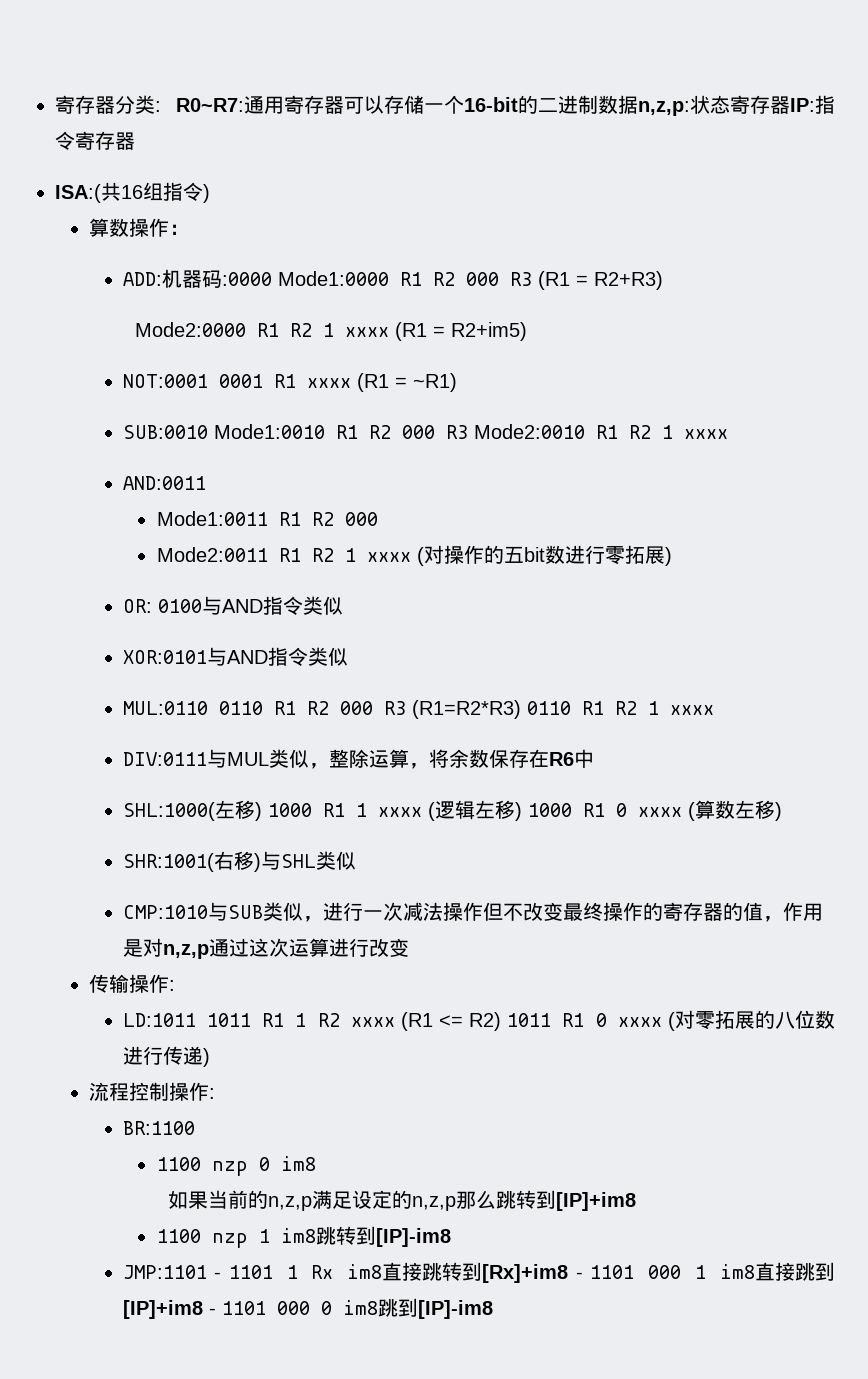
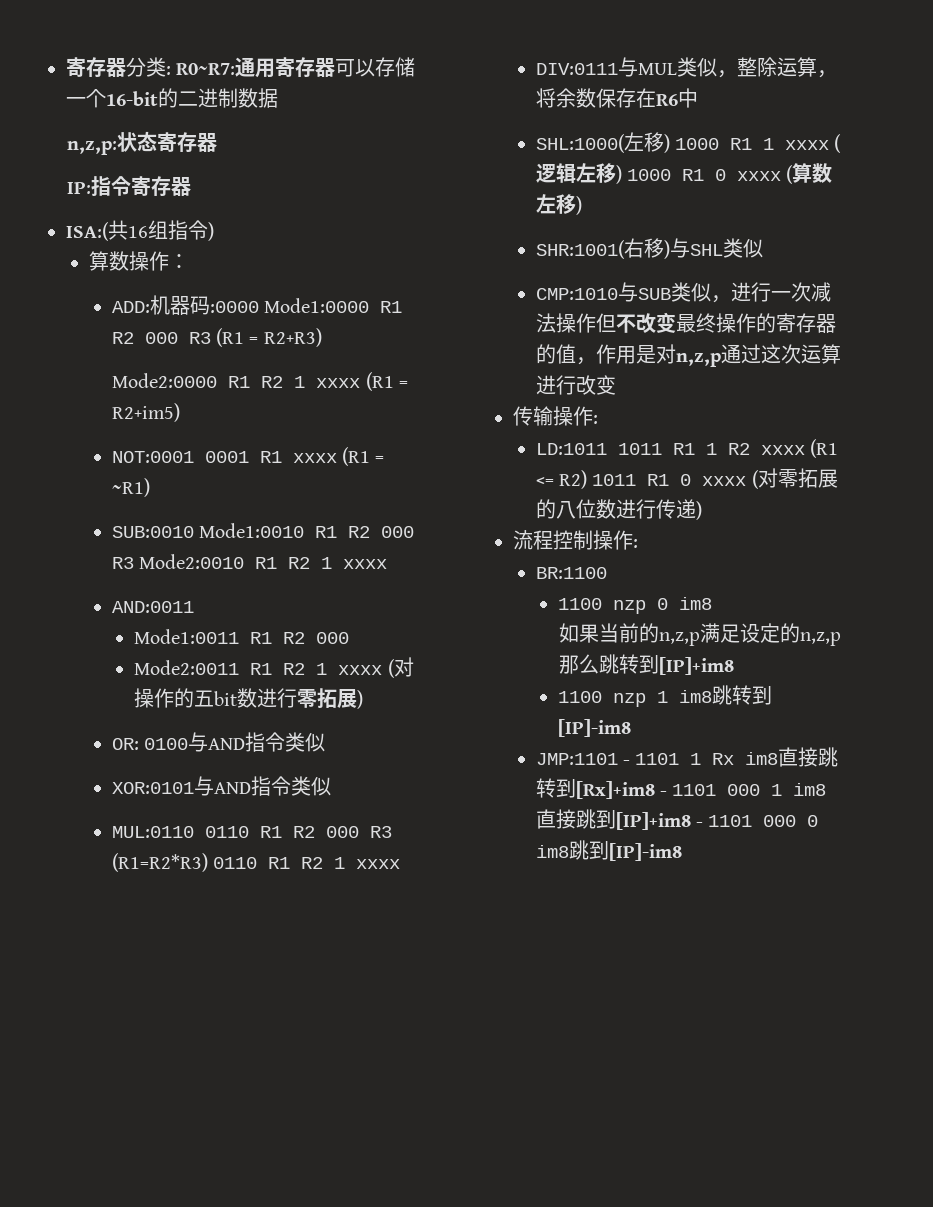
- 寄存器分类: R0~R7:通用寄存器可以存储一个16-bit的二进制数据n,z,p:状态寄存器IP:指令寄存器
+ 寄存器分类: R0~R7:通用寄存器可以存储一个16-bit的二进制数据
+ n,z,p:状态寄存器
+ IP:指令寄存器

